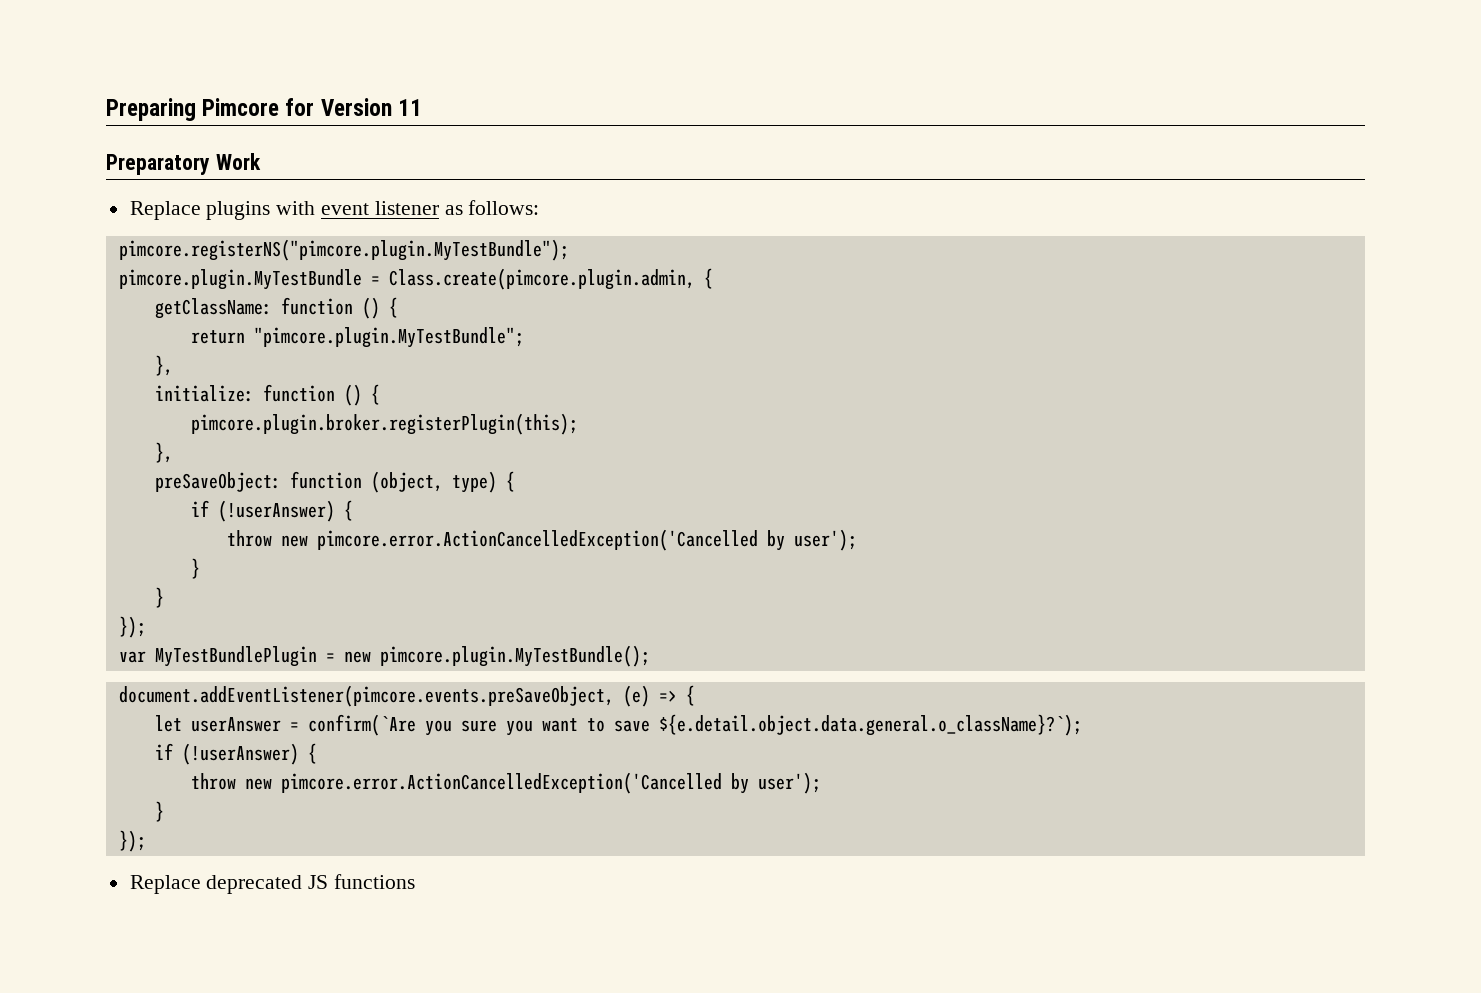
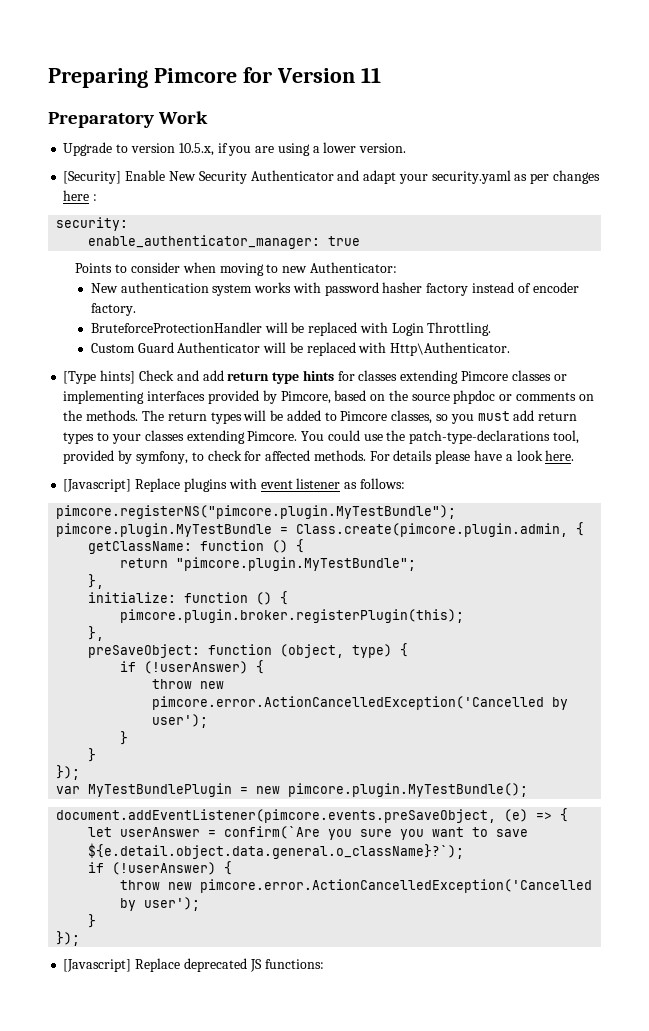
- Replace plugins with event listener as follows:
+ Upgrade to version 10.5.x, if you are using a lower version.
+ [Security] Enable New Security Authenticator and adapt your security.yaml as per changes here :
+ security:
+ enable_authenticator_manager: true
+ Points to consider when moving to new Authenticator:
+ New authentication system works with password hasher factory instead of encoder factory.
+ BruteforceProtectionHandler will be replaced with Login Throttling.
+ Custom Guard Authenticator will be replaced with Http\Authenticator.
+ [Type hints] Check and add return type hints for classes extending Pimcore classes or implementing interfaces provided by Pimcore, based on the source phpdoc or comments on the methods. The return types will be added to Pimcore classes, so you must add return types to your classes extending Pimcore. You could use the patch-type-declarations tool, provided by symfony, to check for affected methods. For details please have a look here.
+ [Javascript] Replace plugins with event listener as follows:
- Replace deprecated JS functions
+ [Javascript] Replace deprecated JS functions:

